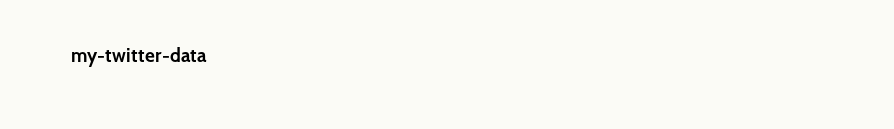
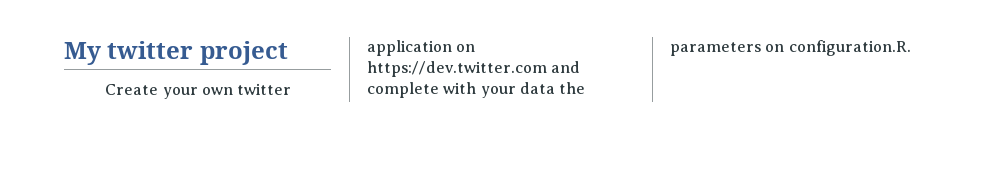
- my-twitter-data
+ My twitter project
+ Create your own twitter application on https://dev.twitter.com and complete with your data the parameters on configuration.R.

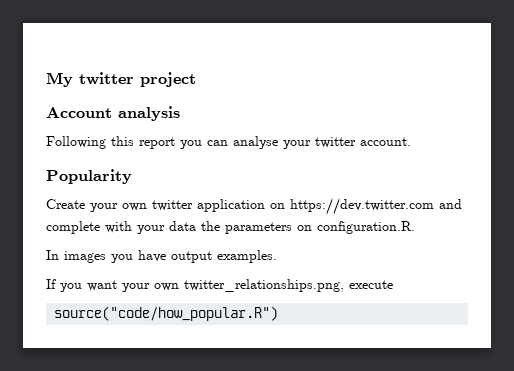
+ Account analysis
+ Following this report you can analyse your twitter account.
+ Popularity
+ In images you have output examples.
+ If you want your own twitter_relationships.png, execute
+ source("code/how_popular.R")

